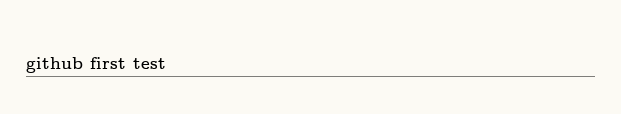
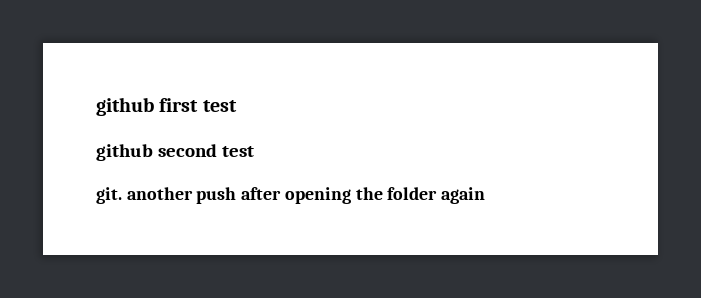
+ github second test
+ git. another push after opening the folder again

